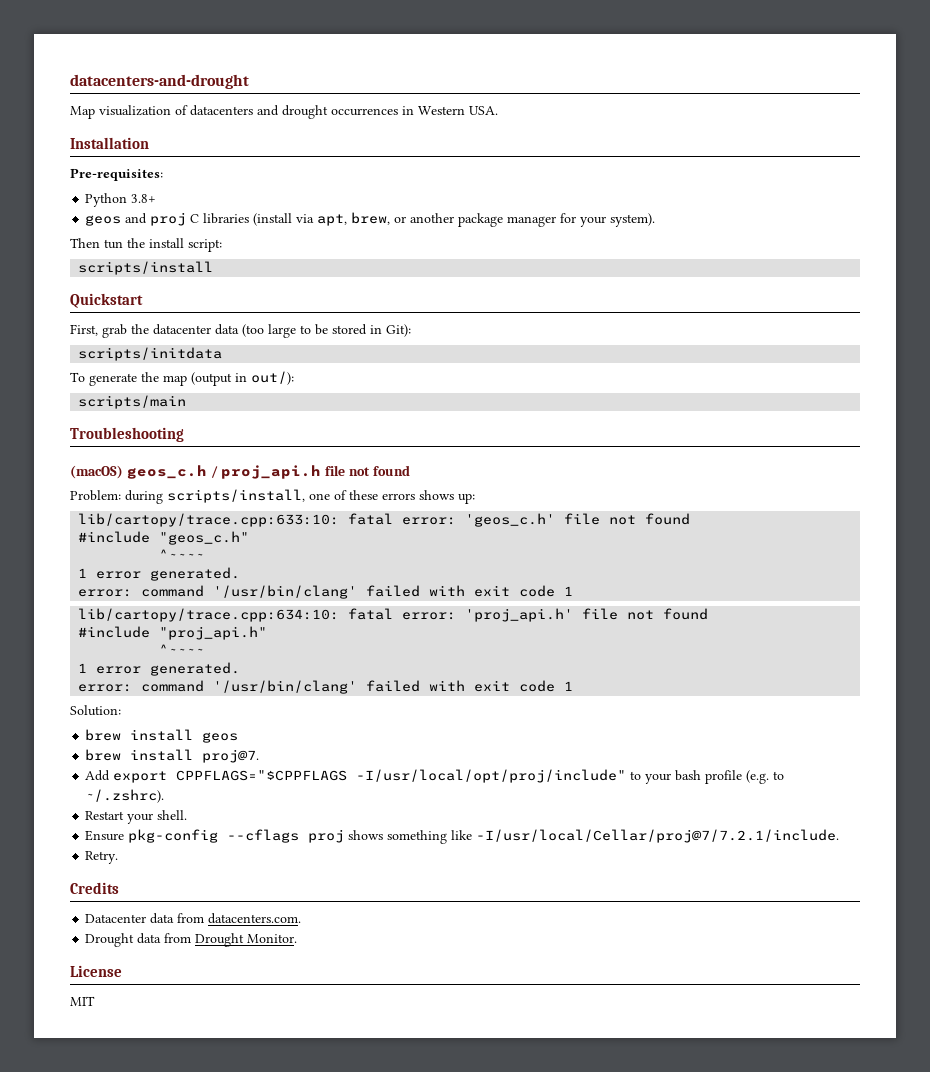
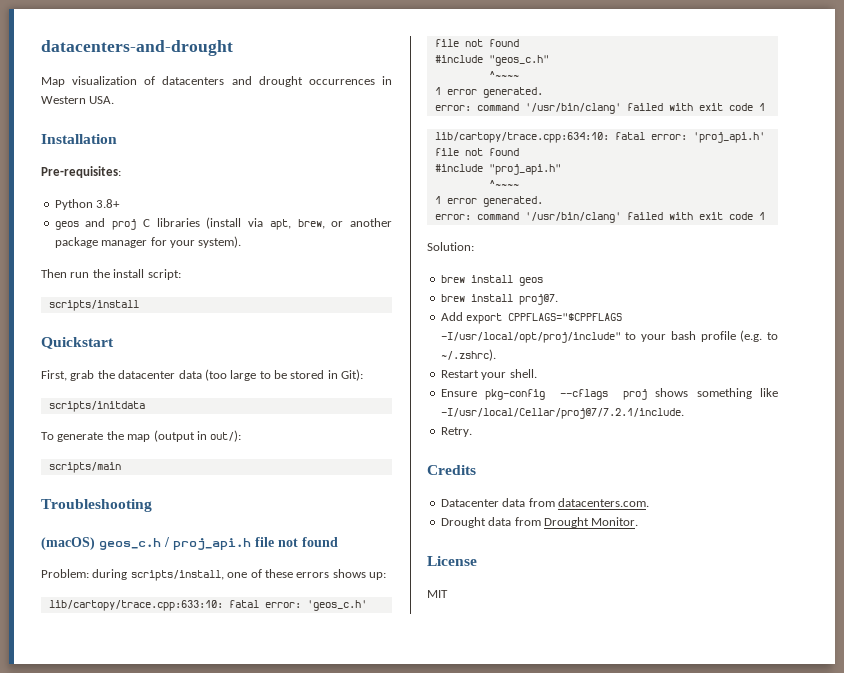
- Then tun the install script:
+ Then run the install script:

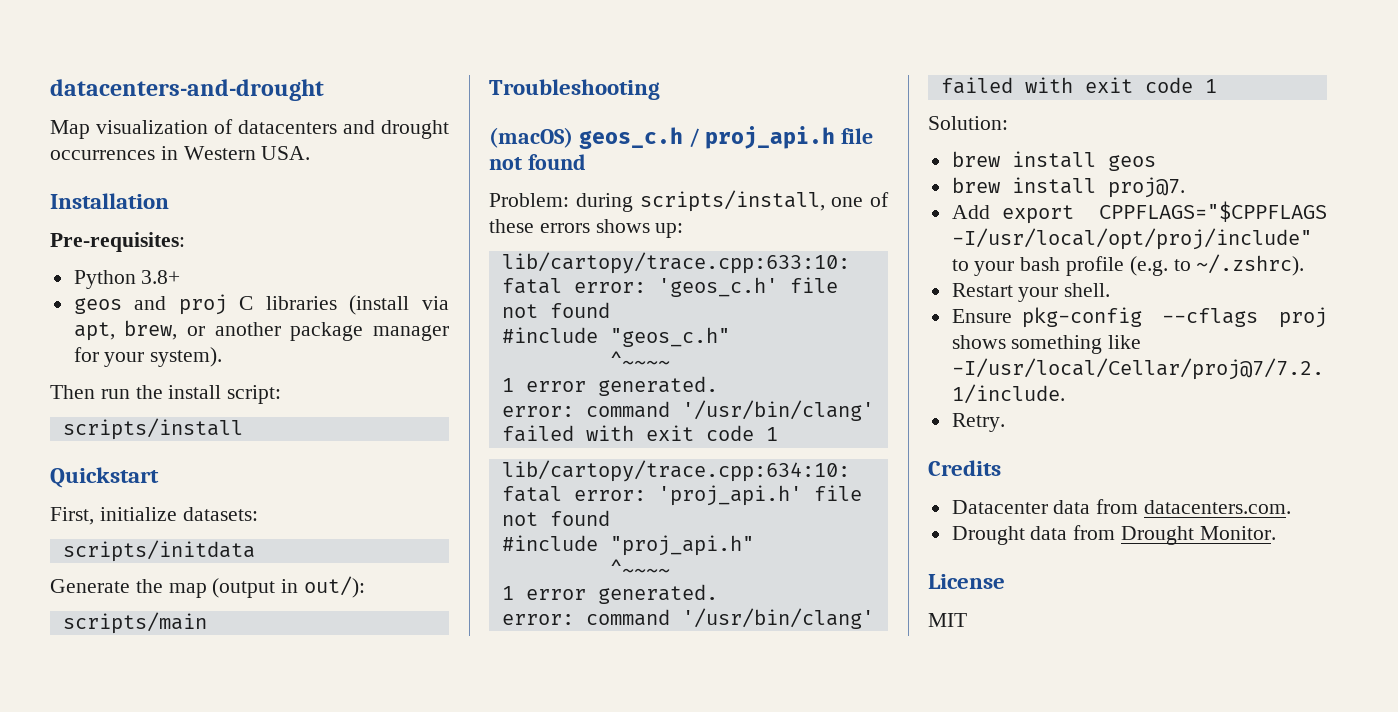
- First, grab the datacenter data (too large to be stored in Git):
+ First, initialize datasets:
- To generate the map (output in out/):
+ Generate the map (output in out/):

